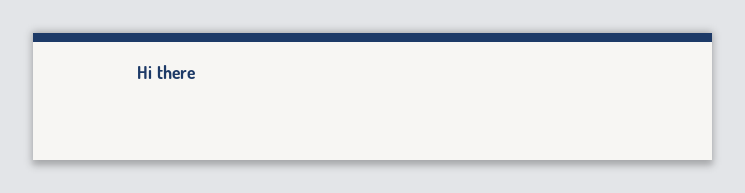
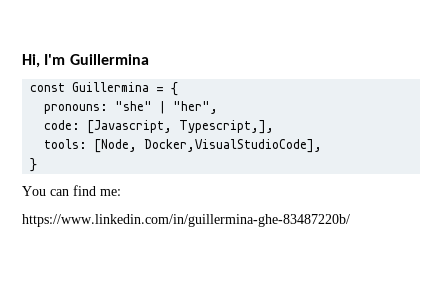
- Hi there
+ Hi, I'm Guillermina
+ const Guillermina = {
+ pronouns: "she" | "her",
+ code: [Javascript, Typescript,],
+ tools: [Node, Docker,VisualStudioCode],
+ }
+ You can find me:
+ https://www.linkedin.com/in/guillermina-ghe-83487220b/

